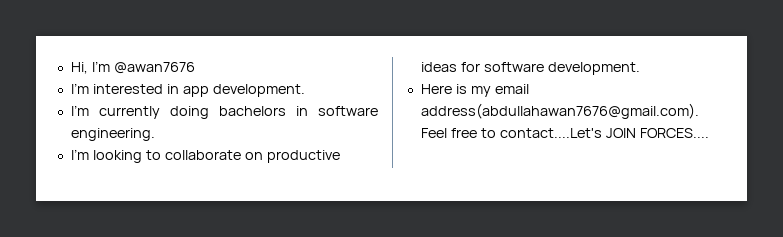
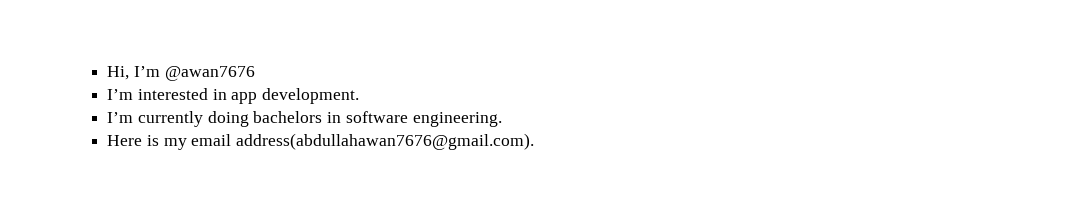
- I’m looking to collaborate on productive ideas for software development.
- Here is my email address(abdullahawan7676@gmail.com). Feel free to contact....Let's JOIN FORCES....
+ Here is my email address(abdullahawan7676@gmail.com).

